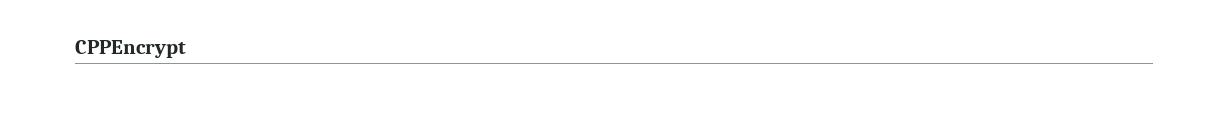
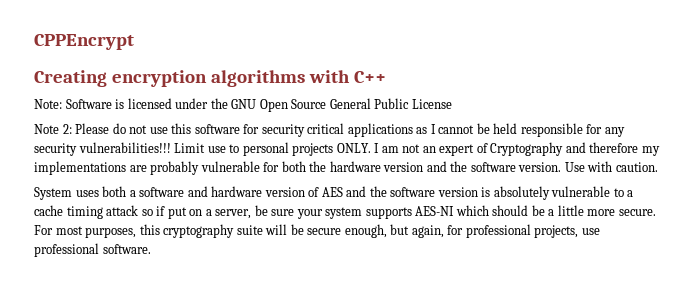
+ Creating encryption algorithms with C++
+ Note: Software is licensed under the GNU Open Source General Public License
+ Note 2: Please do not use this software for security critical applications as I cannot be held responsible for any security vulnerabilities!!! Limit use to personal projects ONLY. I am not an expert of Cryptography and therefore my implementations are probably vulnerable for both the hardware version and the software version. Use with caution.
+ System uses both a software and hardware version of AES and the software version is absolutely vulnerable to a cache timing attack so if put on a server, be sure your system supports AES-NI which should be a little more secure. For most purposes, this cryptography suite will be secure enough, but again, for professional projects, use professional software.

